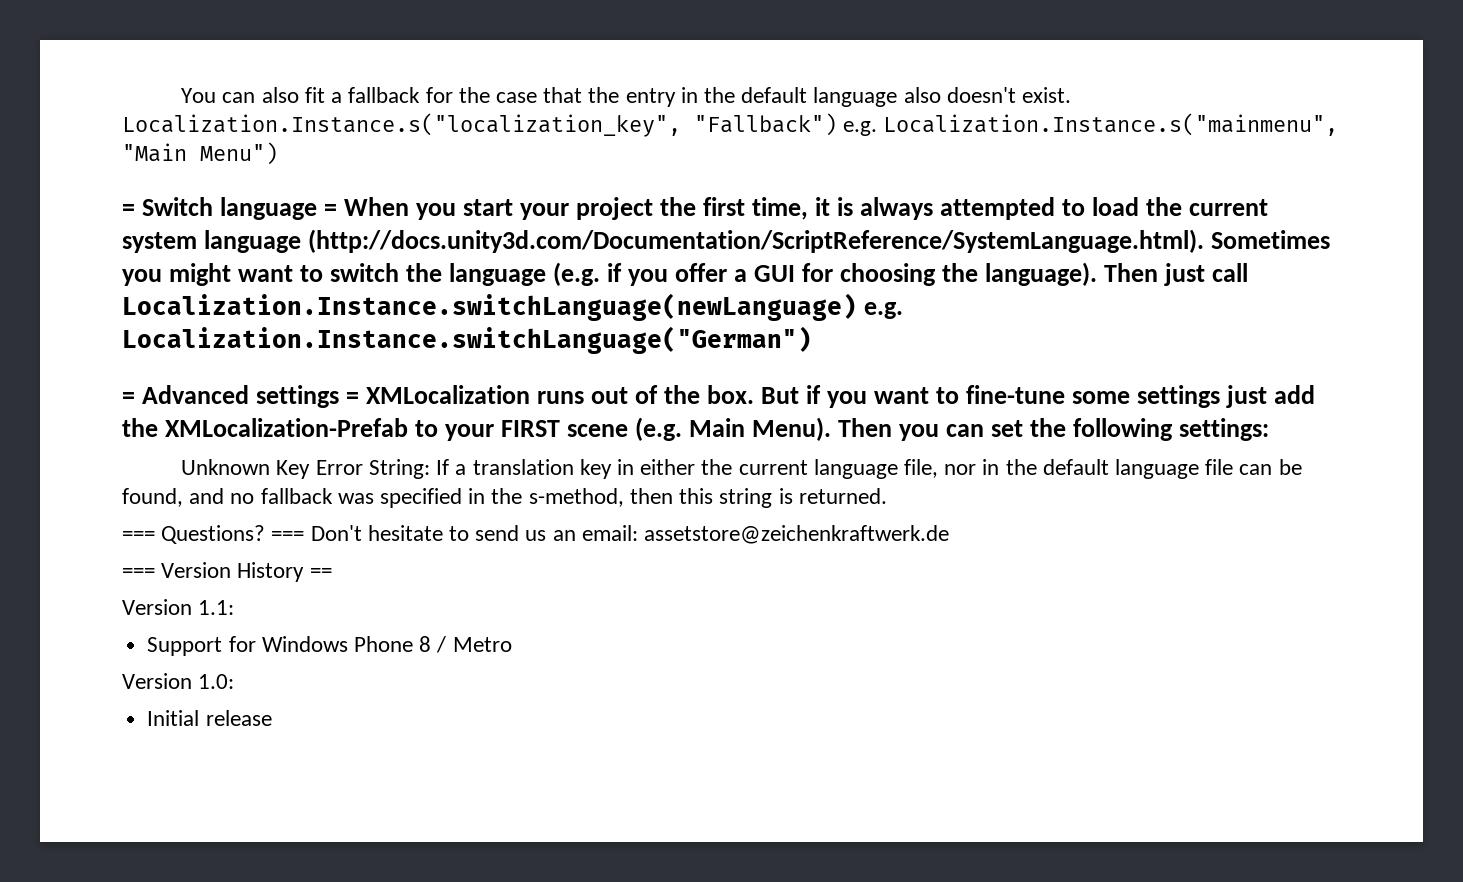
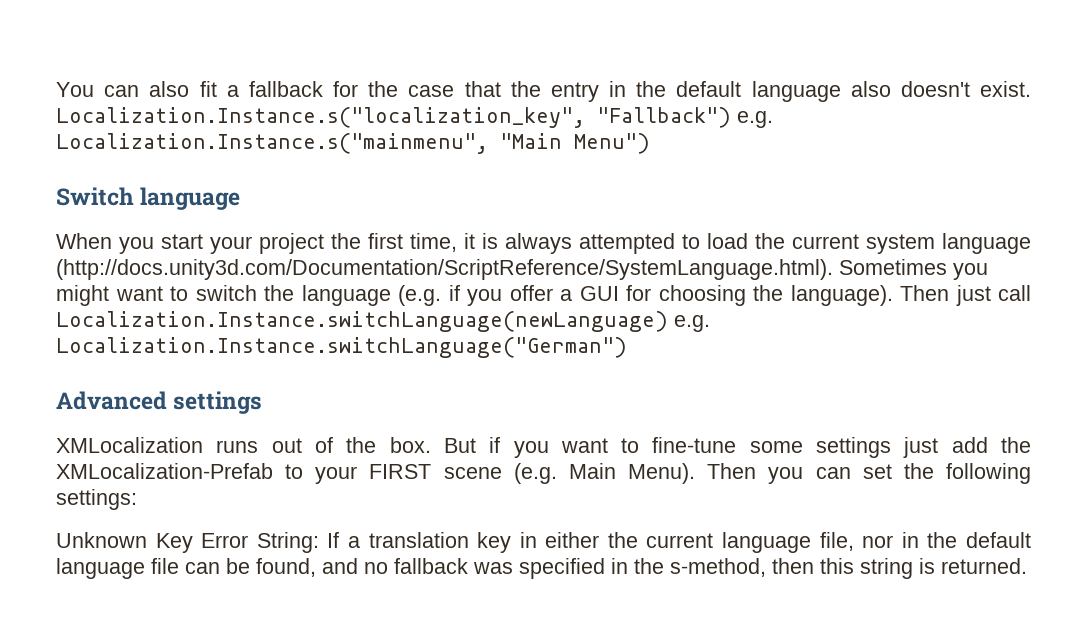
- = Switch language = When you start your project the first time, it is always attempted to load the current system language (http://docs.unity3d.com/Documentation/ScriptReference/SystemLanguage.html). Sometimes you might want to switch the language (e.g. if you offer a GUI for choosing the language).
+ Switch language
+ When you start your project the first time, it is always attempted to load the current system language (http://docs.unity3d.com/Documentation/ScriptReference/SystemLanguage.html). Sometimes you might want to switch the language (e.g. if you offer a GUI for choosing the language).
- = Advanced settings = XMLocalization runs out of the box.
+ Advanced settings
+ XMLocalization runs out of the box.
- === Questions? === Don't hesitate to send us an email: assetstore@zeichenkraftwerk.de
- === Version History ==
- Version 1.1:
- Support for Windows Phone 8 / Metro
- Version 1.0:
- Initial release

